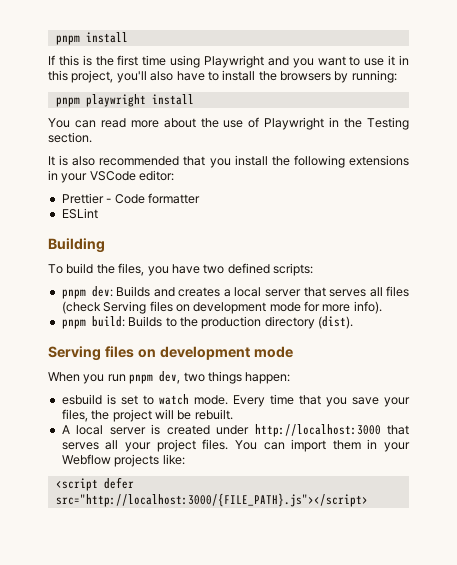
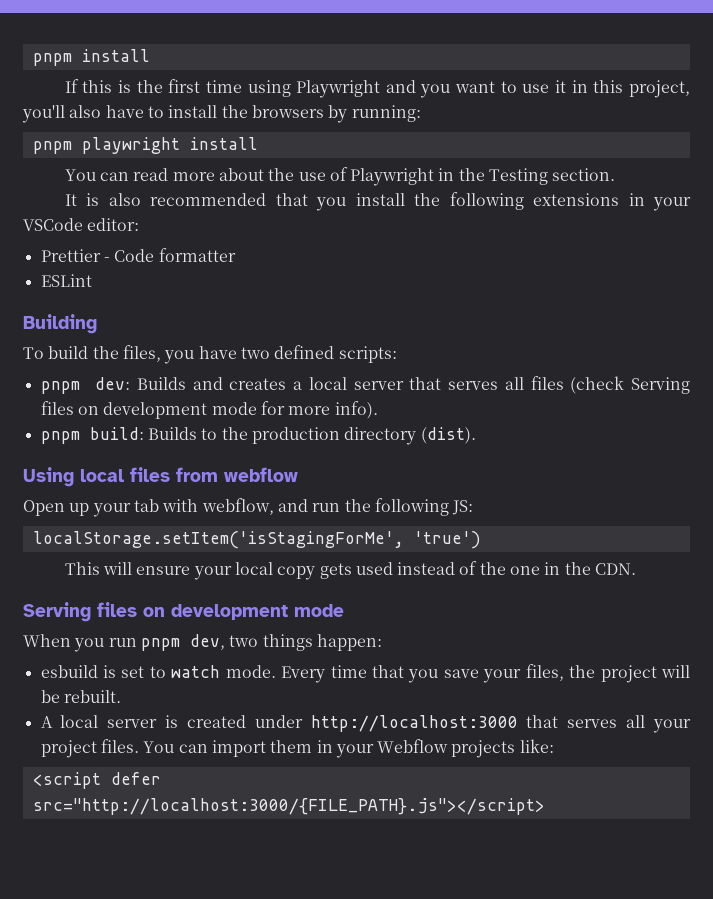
+ Using local files from webflow
+ Open up your tab with webflow, and run the following JS:
+ localStorage.setItem('isStagingForMe', 'true')
+ This will ensure your local copy gets used instead of the one in the CDN.

